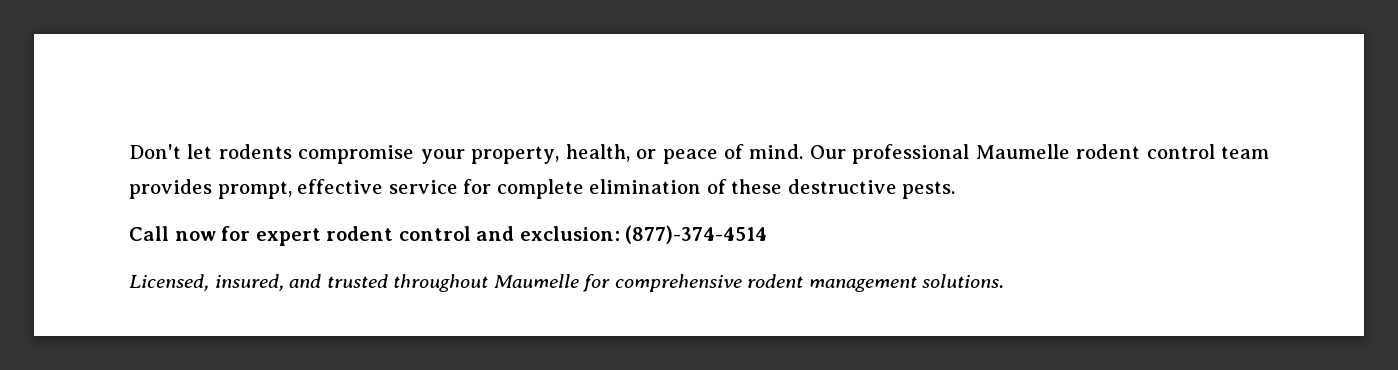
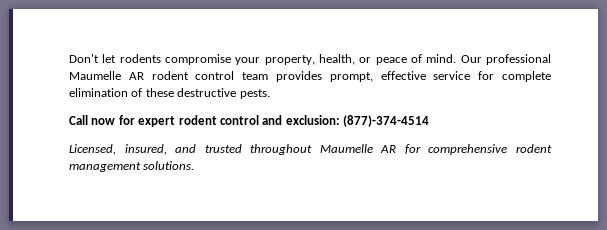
- Our professional Maumelle rodent control team provides prompt, effective service for complete elimination of these destructive pests.
+ Our professional Maumelle AR rodent control team provides prompt, effective service for complete elimination of these destructive pests.
- Licensed, insured, and trusted throughout Maumelle for comprehensive rodent management solutions.
+ Licensed, insured, and trusted throughout Maumelle AR for comprehensive rodent management solutions.

